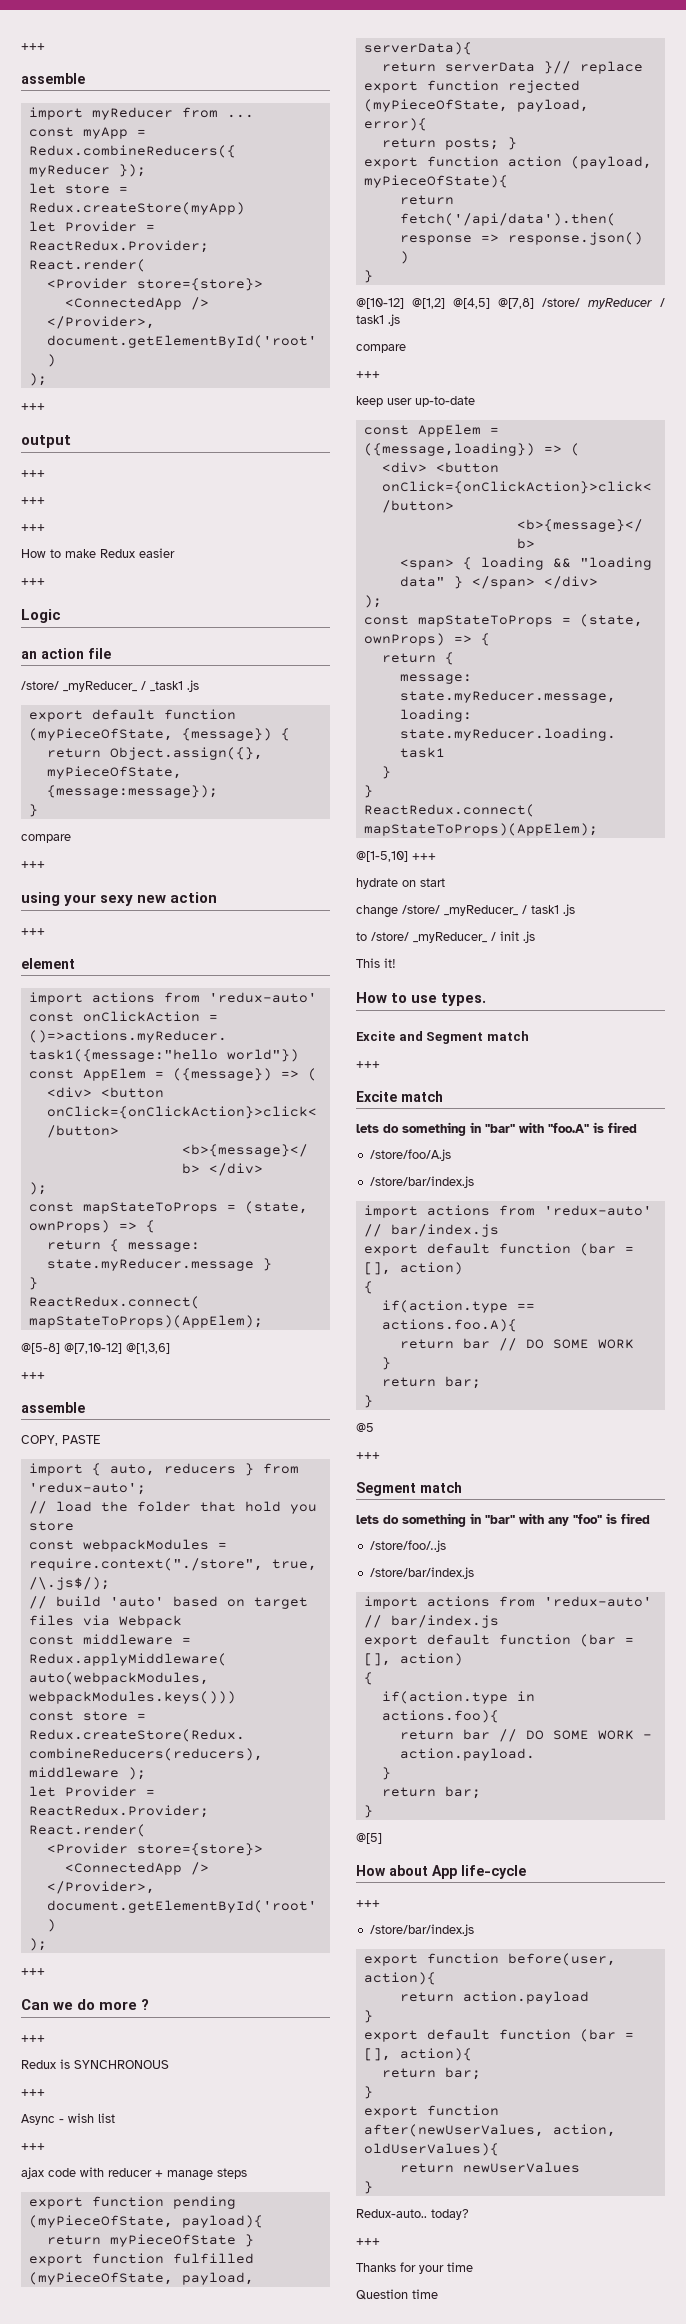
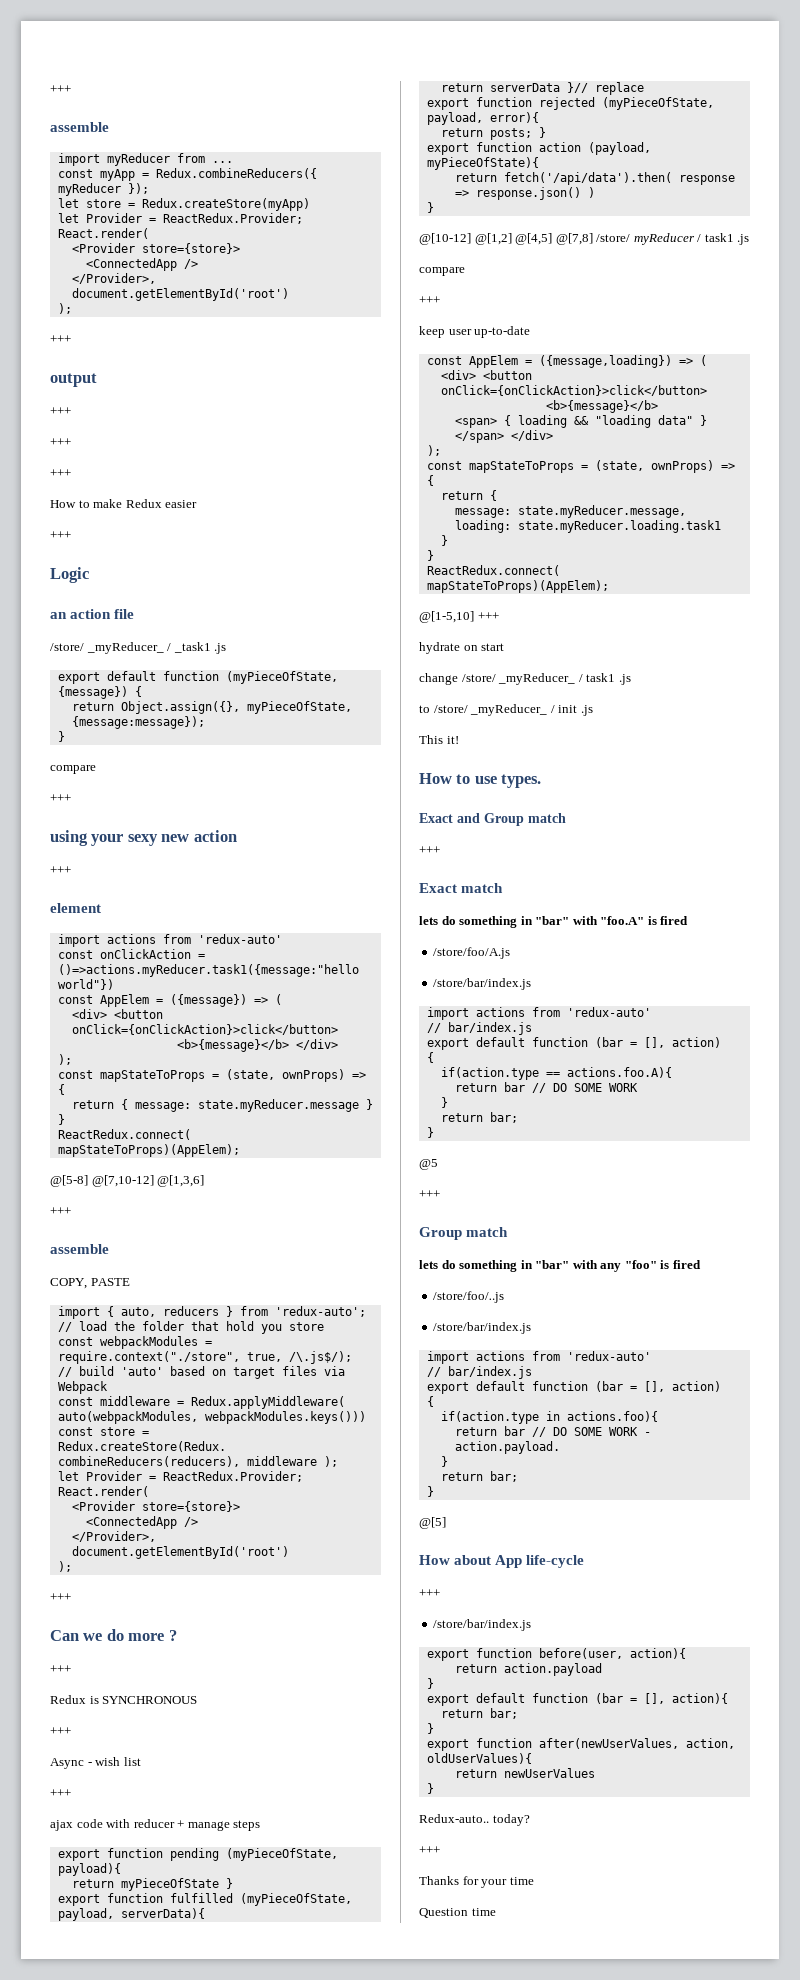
- Excite and Segment match
+ Exact and Group match
- Excite match
+ Exact match
  @5
  +++
- Segment match
+ Group match

